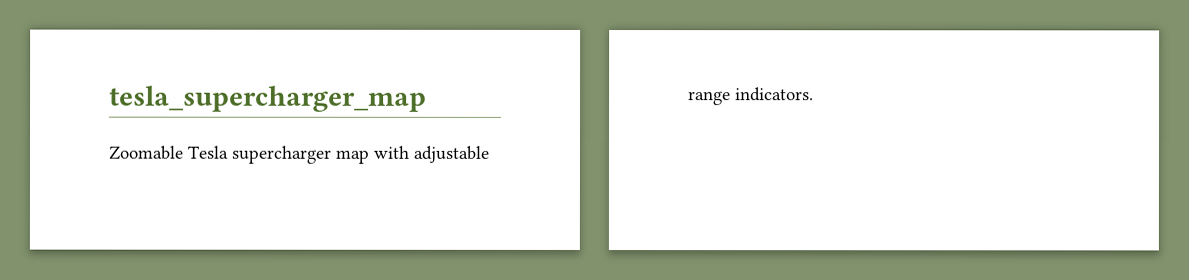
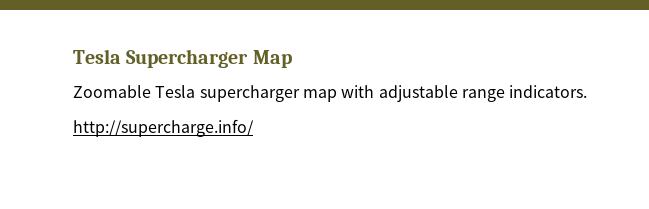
- tesla_supercharger_map
+ Tesla Supercharger Map
+ http://supercharge.info/

